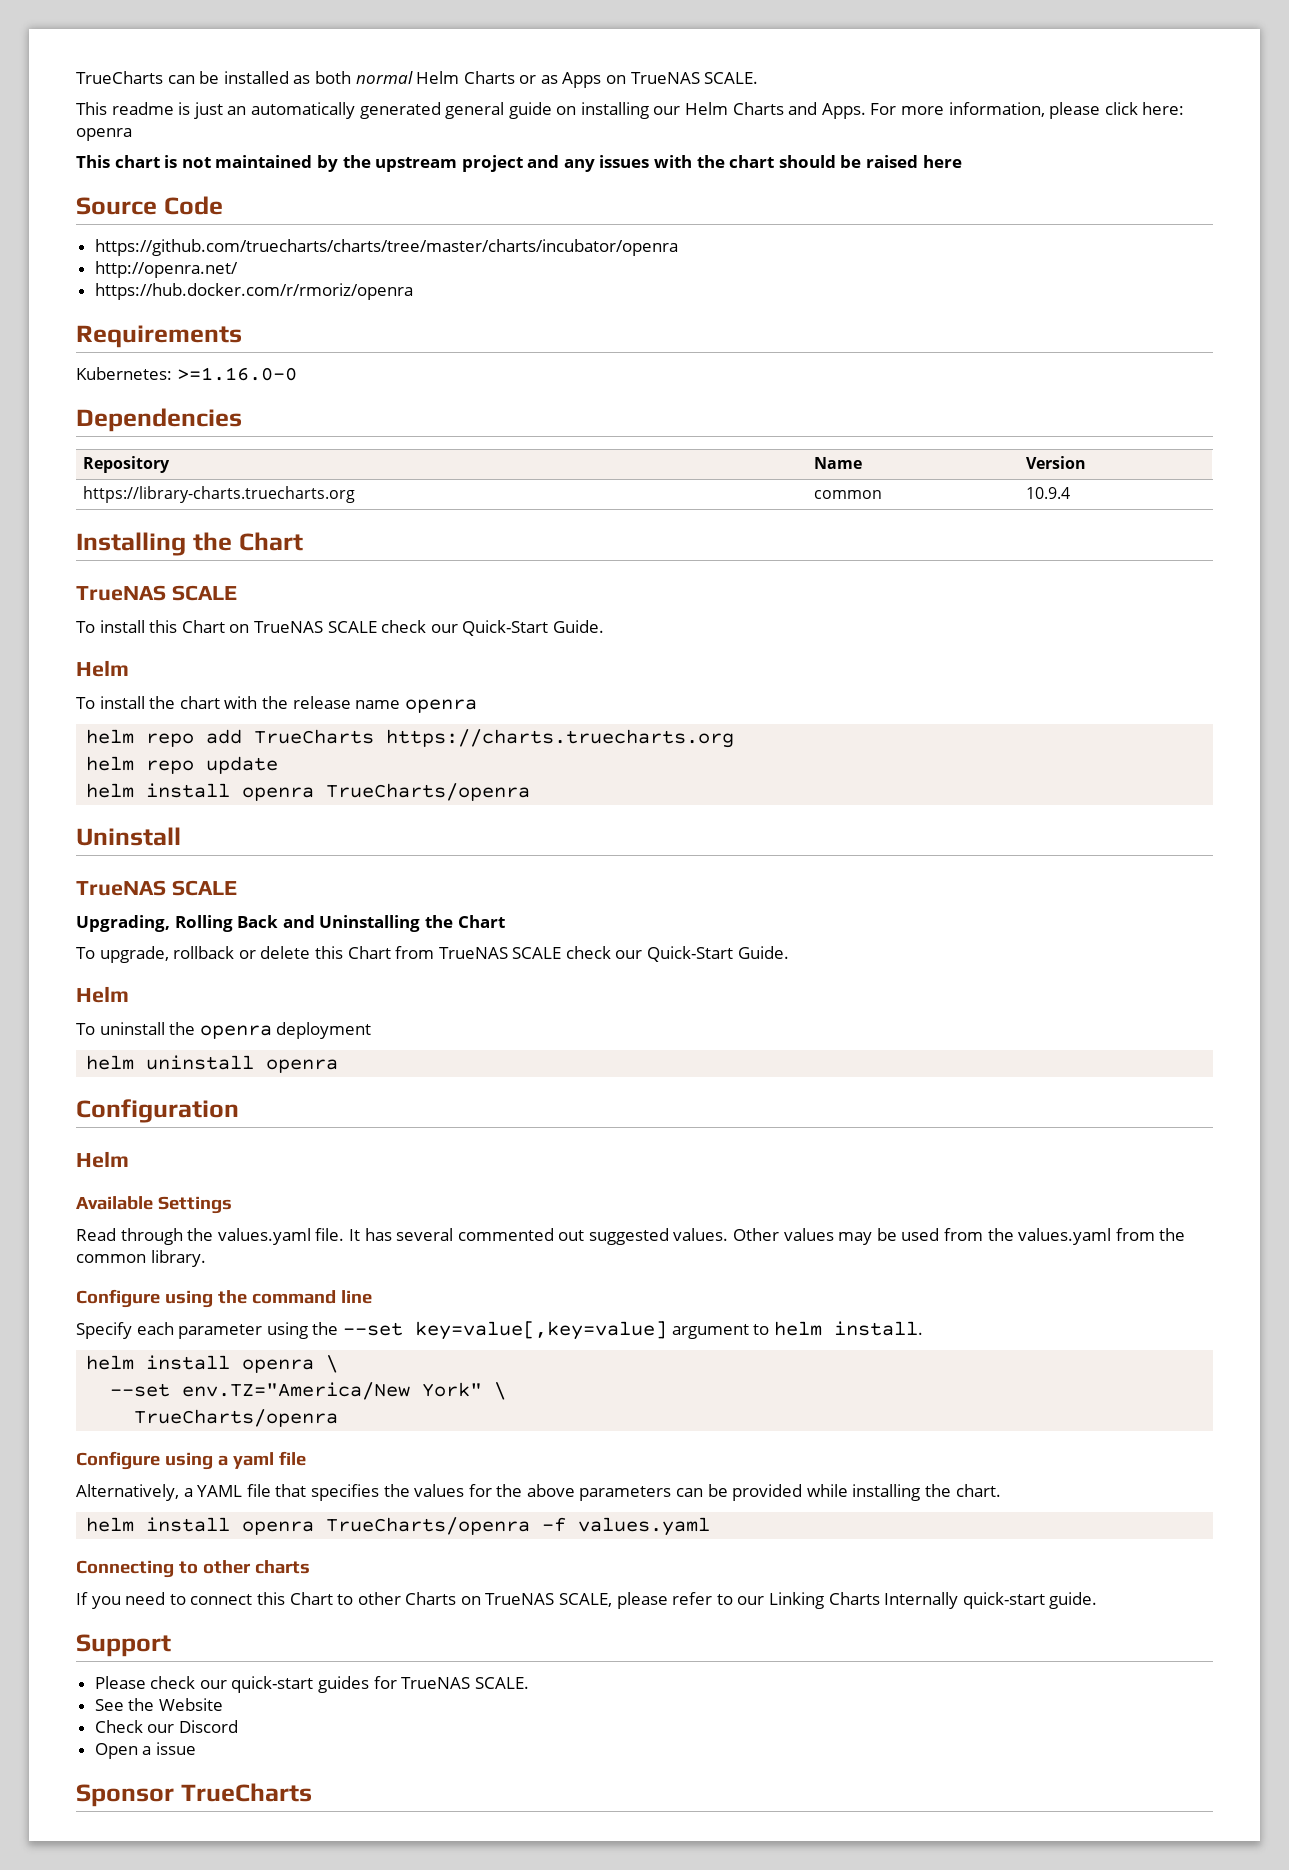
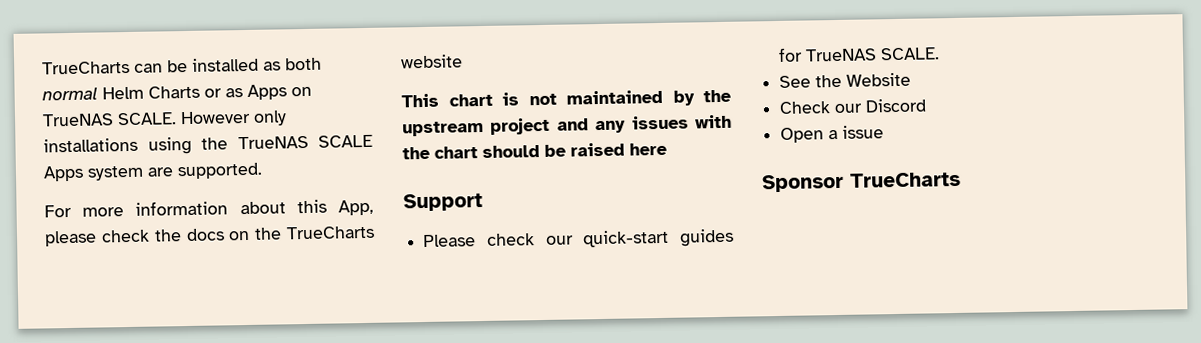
- TrueCharts can be installed as both normal Helm Charts or as Apps on TrueNAS SCALE.
- This readme is just an automatically generated general guide on installing our Helm Charts and Apps. For more information, please click here: openra
+ TrueCharts can be installed as both normal Helm Charts or as Apps on TrueNAS SCALE. However only installations using the TrueNAS SCALE Apps system are supported.
+ For more information about this App, please check the docs on the TrueCharts website
- Source Code
- https://github.com/truecharts/charts/tree/master/charts/incubator/openra
- http://openra.net/
- https://hub.docker.com/r/rmoriz/openra
- Requirements
- Kubernetes: >=1.16.0-0
- Dependencies
- Repository | Name | Version
- https://library-charts.truecharts.org | common | 10.9.4
- Installing the Chart
- TrueNAS SCALE
- To install this Chart on TrueNAS SCALE check our Quick-Start Guide.
- Helm
- To install the chart with the release name openra
- helm repo add TrueCharts https://charts.truecharts.org
- helm repo update
- helm install openra TrueCharts/openra
- Uninstall
- TrueNAS SCALE
- Upgrading, Rolling Back and Uninstalling the Chart
- To upgrade, rollback or delete this Chart from TrueNAS SCALE check our Quick-Start Guide.
- Helm
- To uninstall the openra deployment
- helm uninstall openra
- Configuration
- Helm
- Available Settings
- Read through the values.yaml file. It has several commented out suggested values. Other values may be used from the values.yaml from the common library.
- Configure using the command line
- Specify each parameter using the --set key=value[,key=value] argument to helm install.
- helm install openra \
- --set env.TZ="America/New York" \
- TrueCharts/openra
- Configure using a yaml file
- Alternatively, a YAML file that specifies the values for the above parameters can be provided while installing the chart.
- helm install openra TrueCharts/openra -f values.yaml
- Connecting to other charts
- If you need to connect this Chart to other Charts on TrueNAS SCALE, please refer to our Linking Charts Internally quick-start guide.

